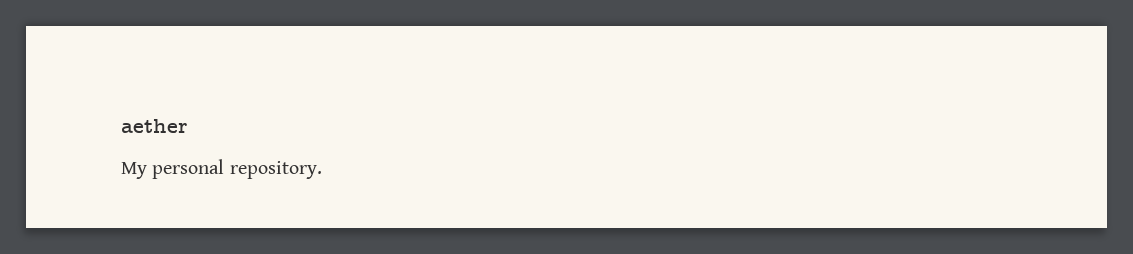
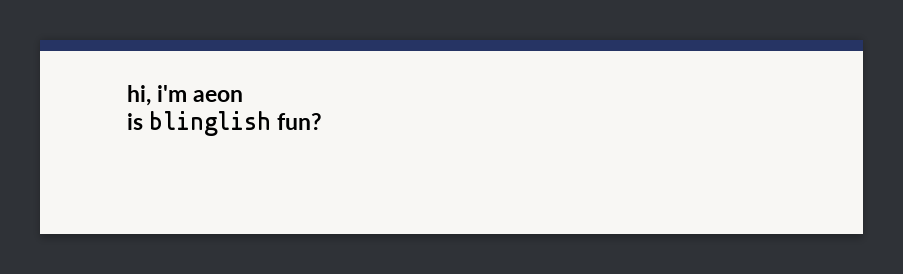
- aether
- My personal repository.
+ hi, i'm aeon
+ is blinglish fun?

